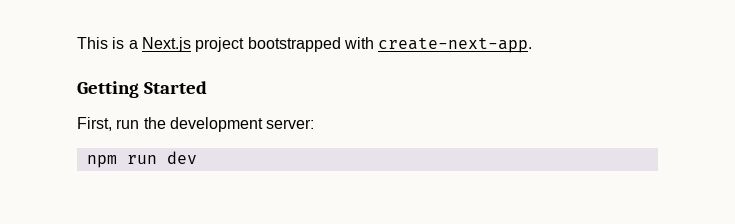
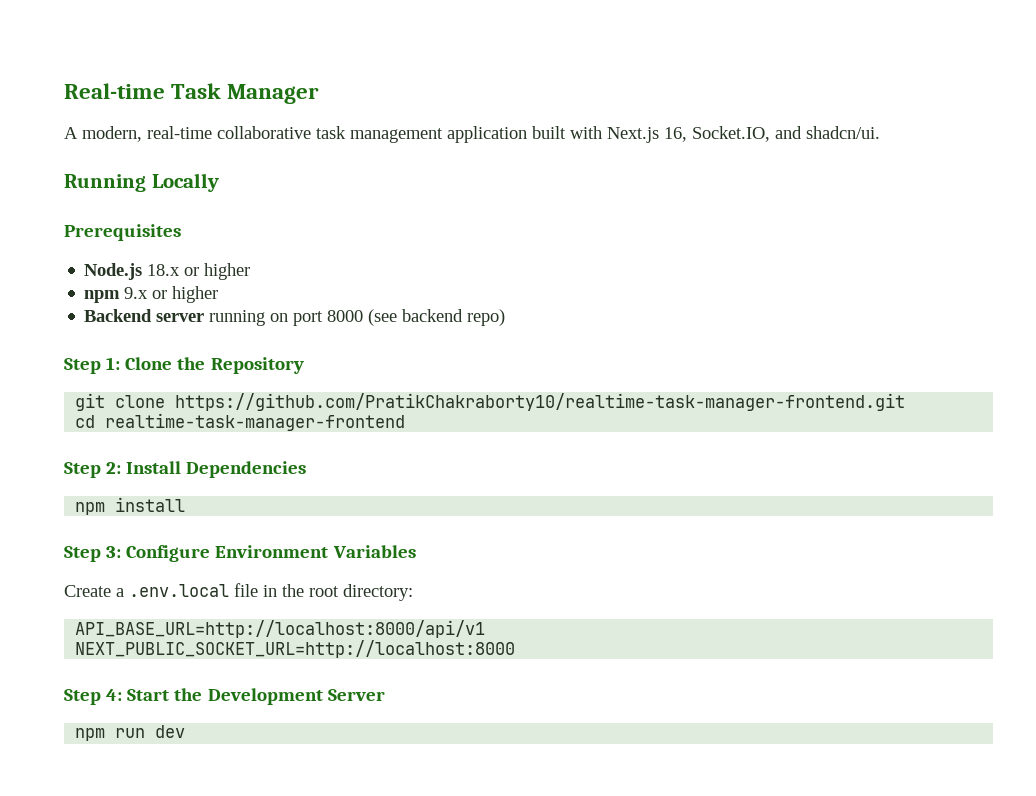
- This is a Next.js project bootstrapped with create-next-app.
- Getting Started
- First, run the development server:
+ Real-time Task Manager
+ A modern, real-time collaborative task management application built with Next.js 16, Socket.IO, and shadcn/ui.
+ Running Locally
+ Prerequisites
+ Node.js 18.x or higher
+ npm 9.x or higher
+ Backend server running on port 8000 (see backend repo)
+ Step 1: Clone the Repository
+ git clone https://github.com/PratikChakraborty10/realtime-task-manager-frontend.git
+ cd realtime-task-manager-frontend
+ Step 2: Install Dependencies
+ npm install
+ Step 3: Configure Environment Variables
+ Create a .env.local file in the root directory:
+ API_BASE_URL=http://localhost:8000/api/v1
+ NEXT_PUBLIC_SOCKET_URL=http://localhost:8000
+ Step 4: Start the Development Server

